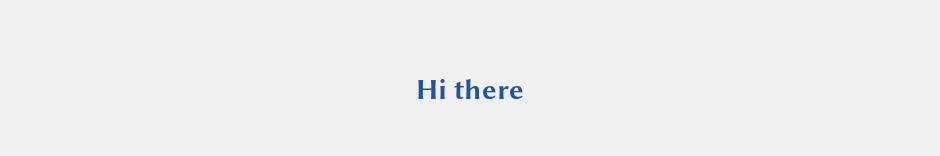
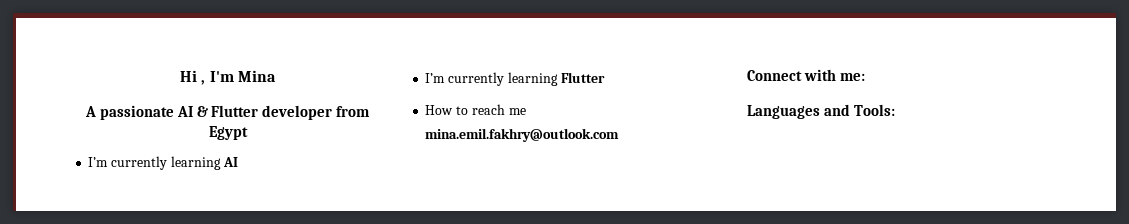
- Hi there
+ Hi , I'm Mina
+ A passionate AI & Flutter developer from Egypt
+ I’m currently learning AI
+ I’m currently learning Flutter
+ How to reach me mina.emil.fakhry@outlook.com
+ Connect with me:
+ Languages and Tools:

